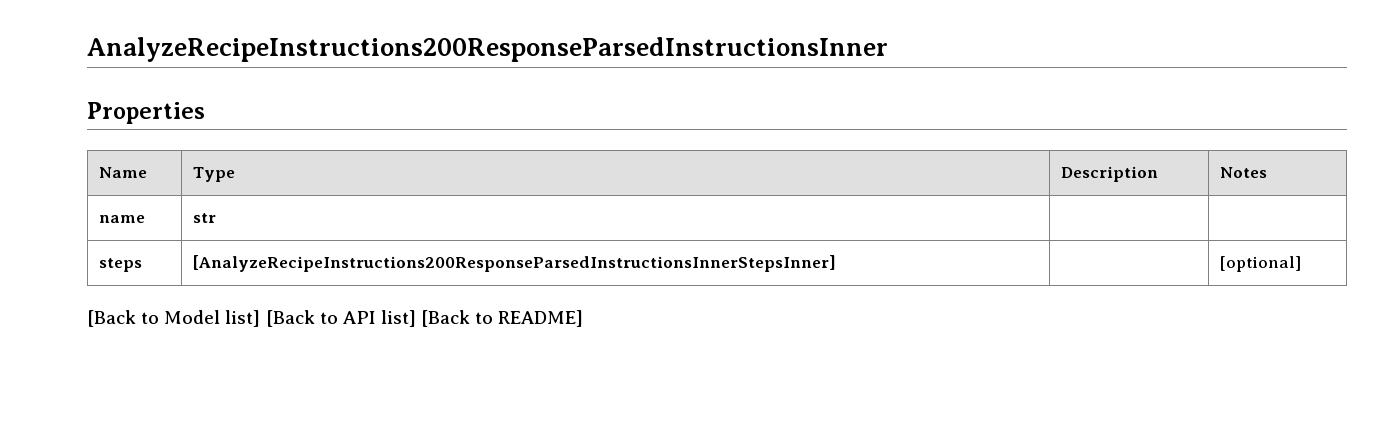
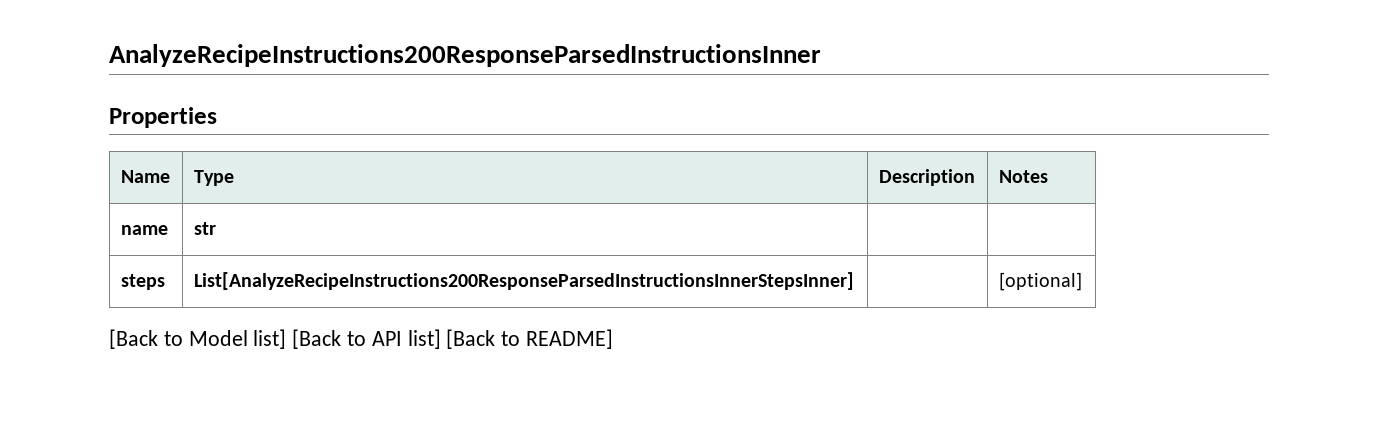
- steps | [AnalyzeRecipeInstructions200ResponseParsedInstructionsInnerStepsInner] | | [optional]
+ steps | List[AnalyzeRecipeInstructions200ResponseParsedInstructionsInnerStepsInner] | | [optional]

